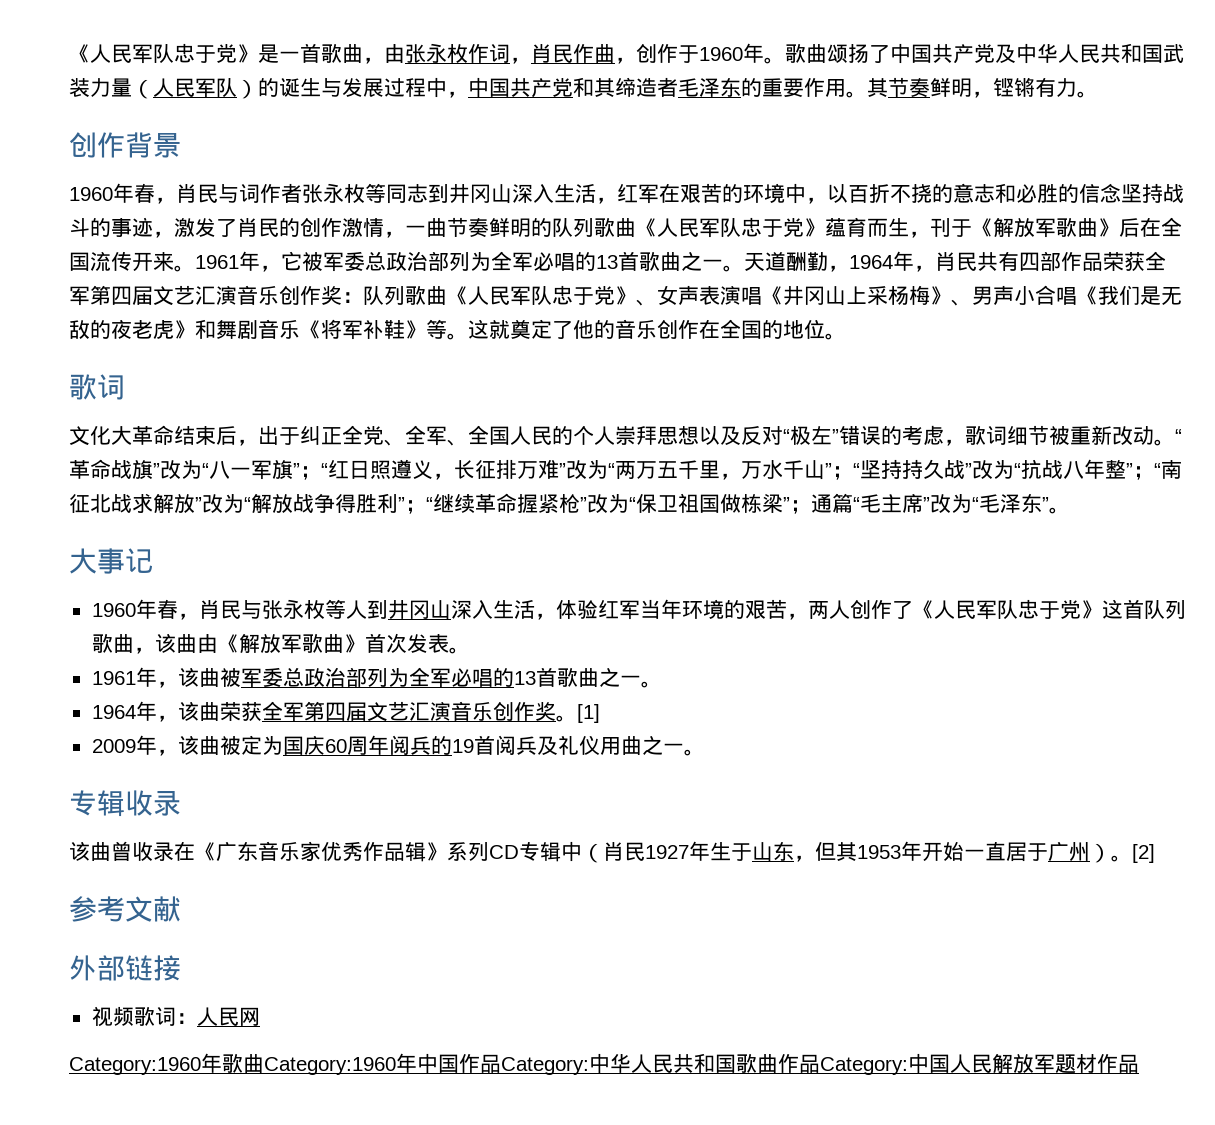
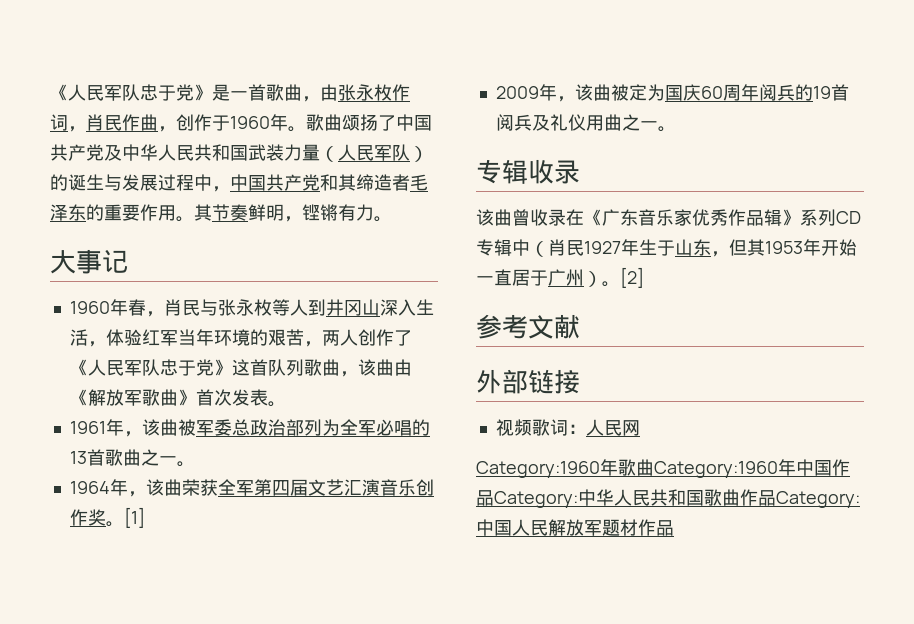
- 创作背景
- 1960年春，肖民与词作者张永枚等同志到井冈山深入生活，红军在艰苦的环境中，以百折不挠的意志和必胜的信念坚持战斗的事迹，激发了肖民的创作激情，一曲节奏鲜明的队列歌曲《人民军队忠于党》蕴育而生，刊于《解放军歌曲》后在全国流传开来。1961年，它被军委总政治部列为全军必唱的13首歌曲之一。天道酬勤，1964年，肖民共有四部作品荣获全军第四届文艺汇演音乐创作奖：队列歌曲《人民军队忠于党》、女声表演唱《井冈山上采杨梅》、男声小合唱《我们是无敌的夜老虎》和舞剧音乐《将军补鞋》等。这就奠定了他的音乐创作在全国的地位。
- 歌词
- 文化大革命结束后，出于纠正全党、全军、全国人民的个人崇拜思想以及反对“极左”错误的考虑，歌词细节被重新改动。“革命战旗”改为“八一军旗”；“红日照遵义，长征排万难”改为“两万五千里，万水千山”；“坚持持久战”改为“抗战八年整”；“南征北战求解放”改为“解放战争得胜利”；“继续革命握紧枪”改为“保卫祖国做栋梁”；通篇“毛主席”改为“毛泽东”。

